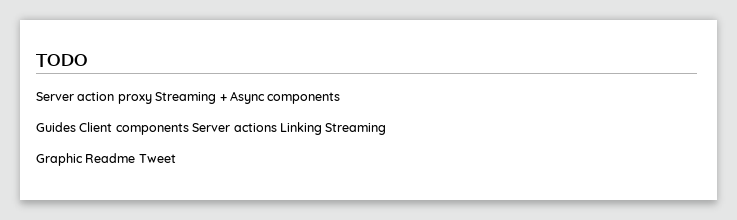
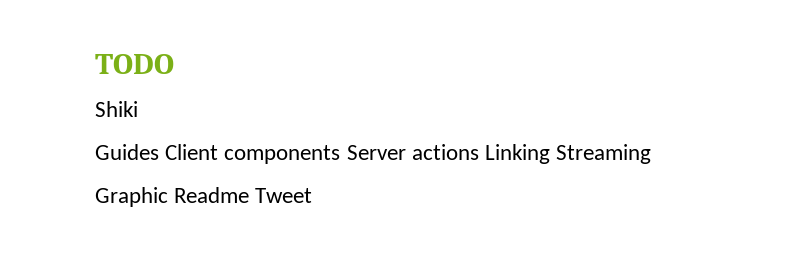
- Server action proxy Streaming + Async components
+ Shiki

